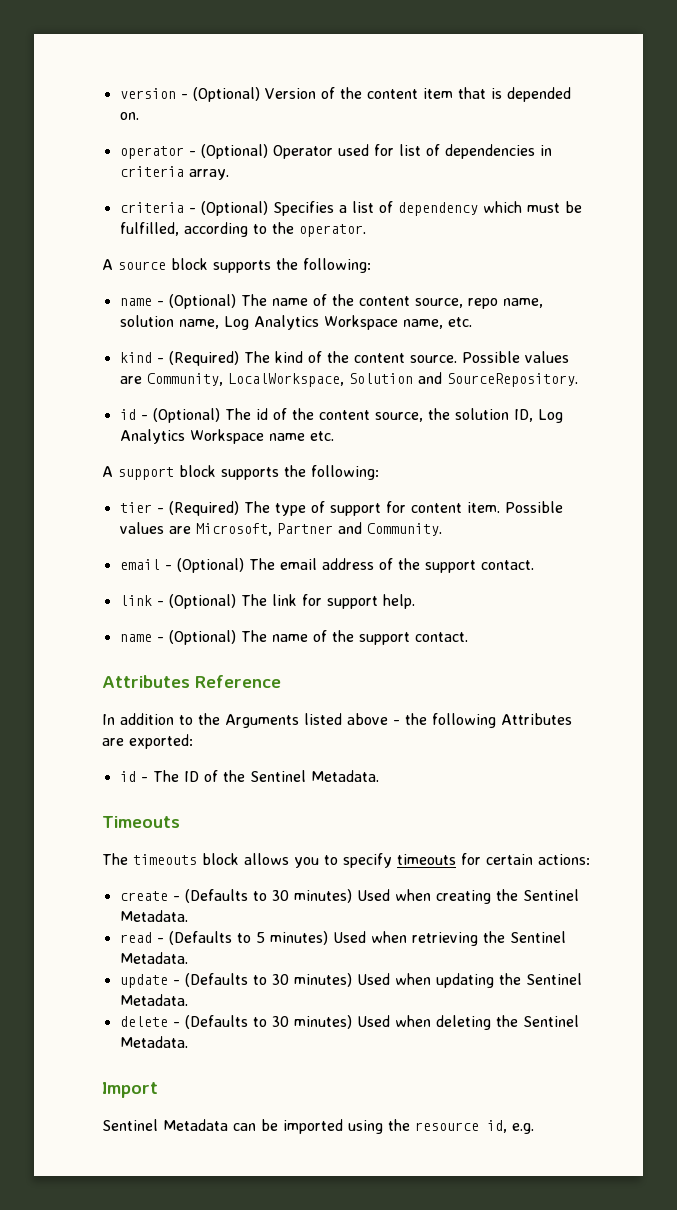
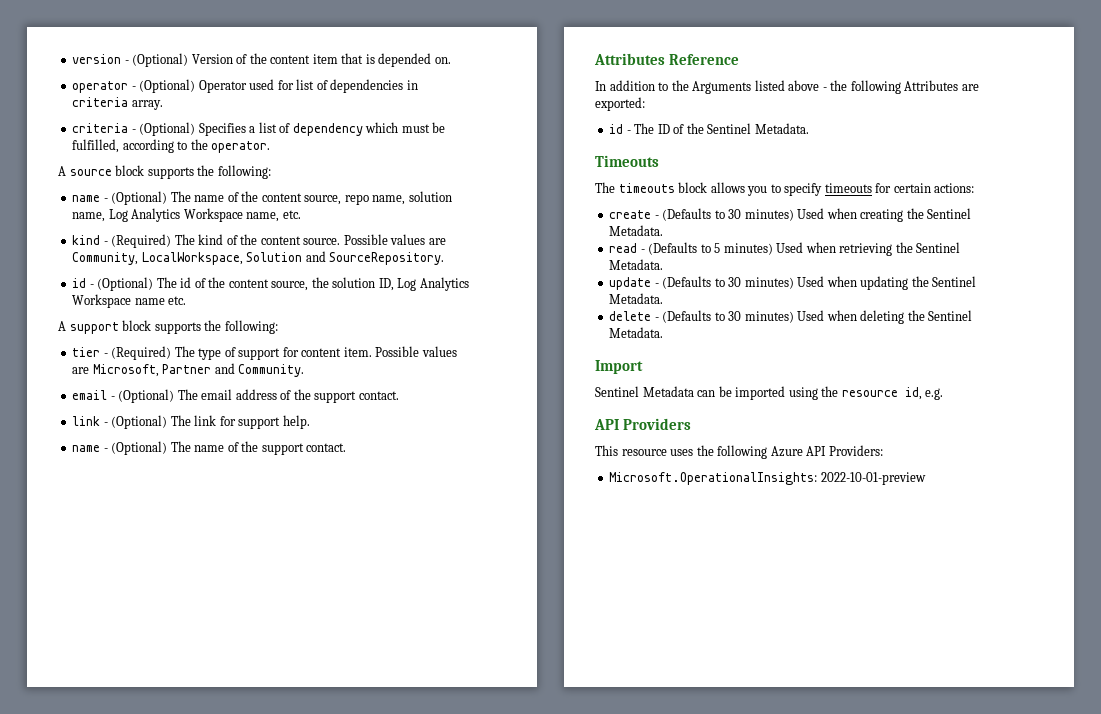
+ API Providers
+ This resource uses the following Azure API Providers:
+ Microsoft.OperationalInsights: 2022-10-01-preview

